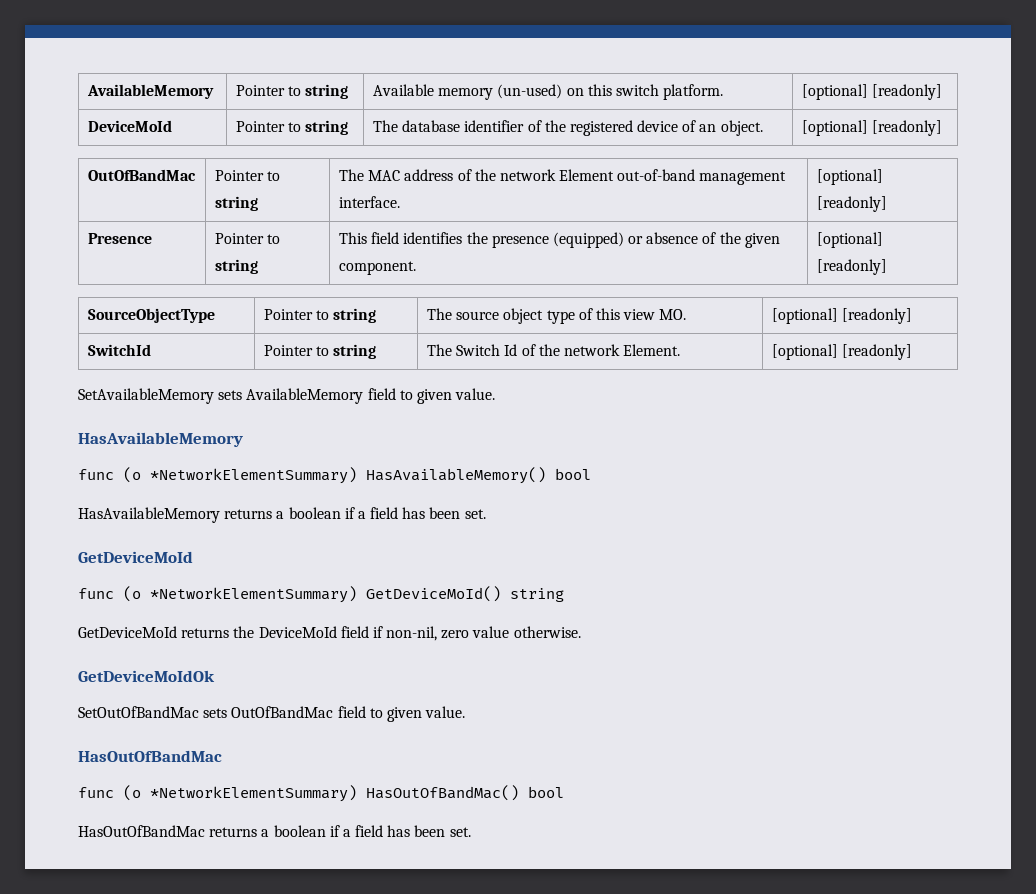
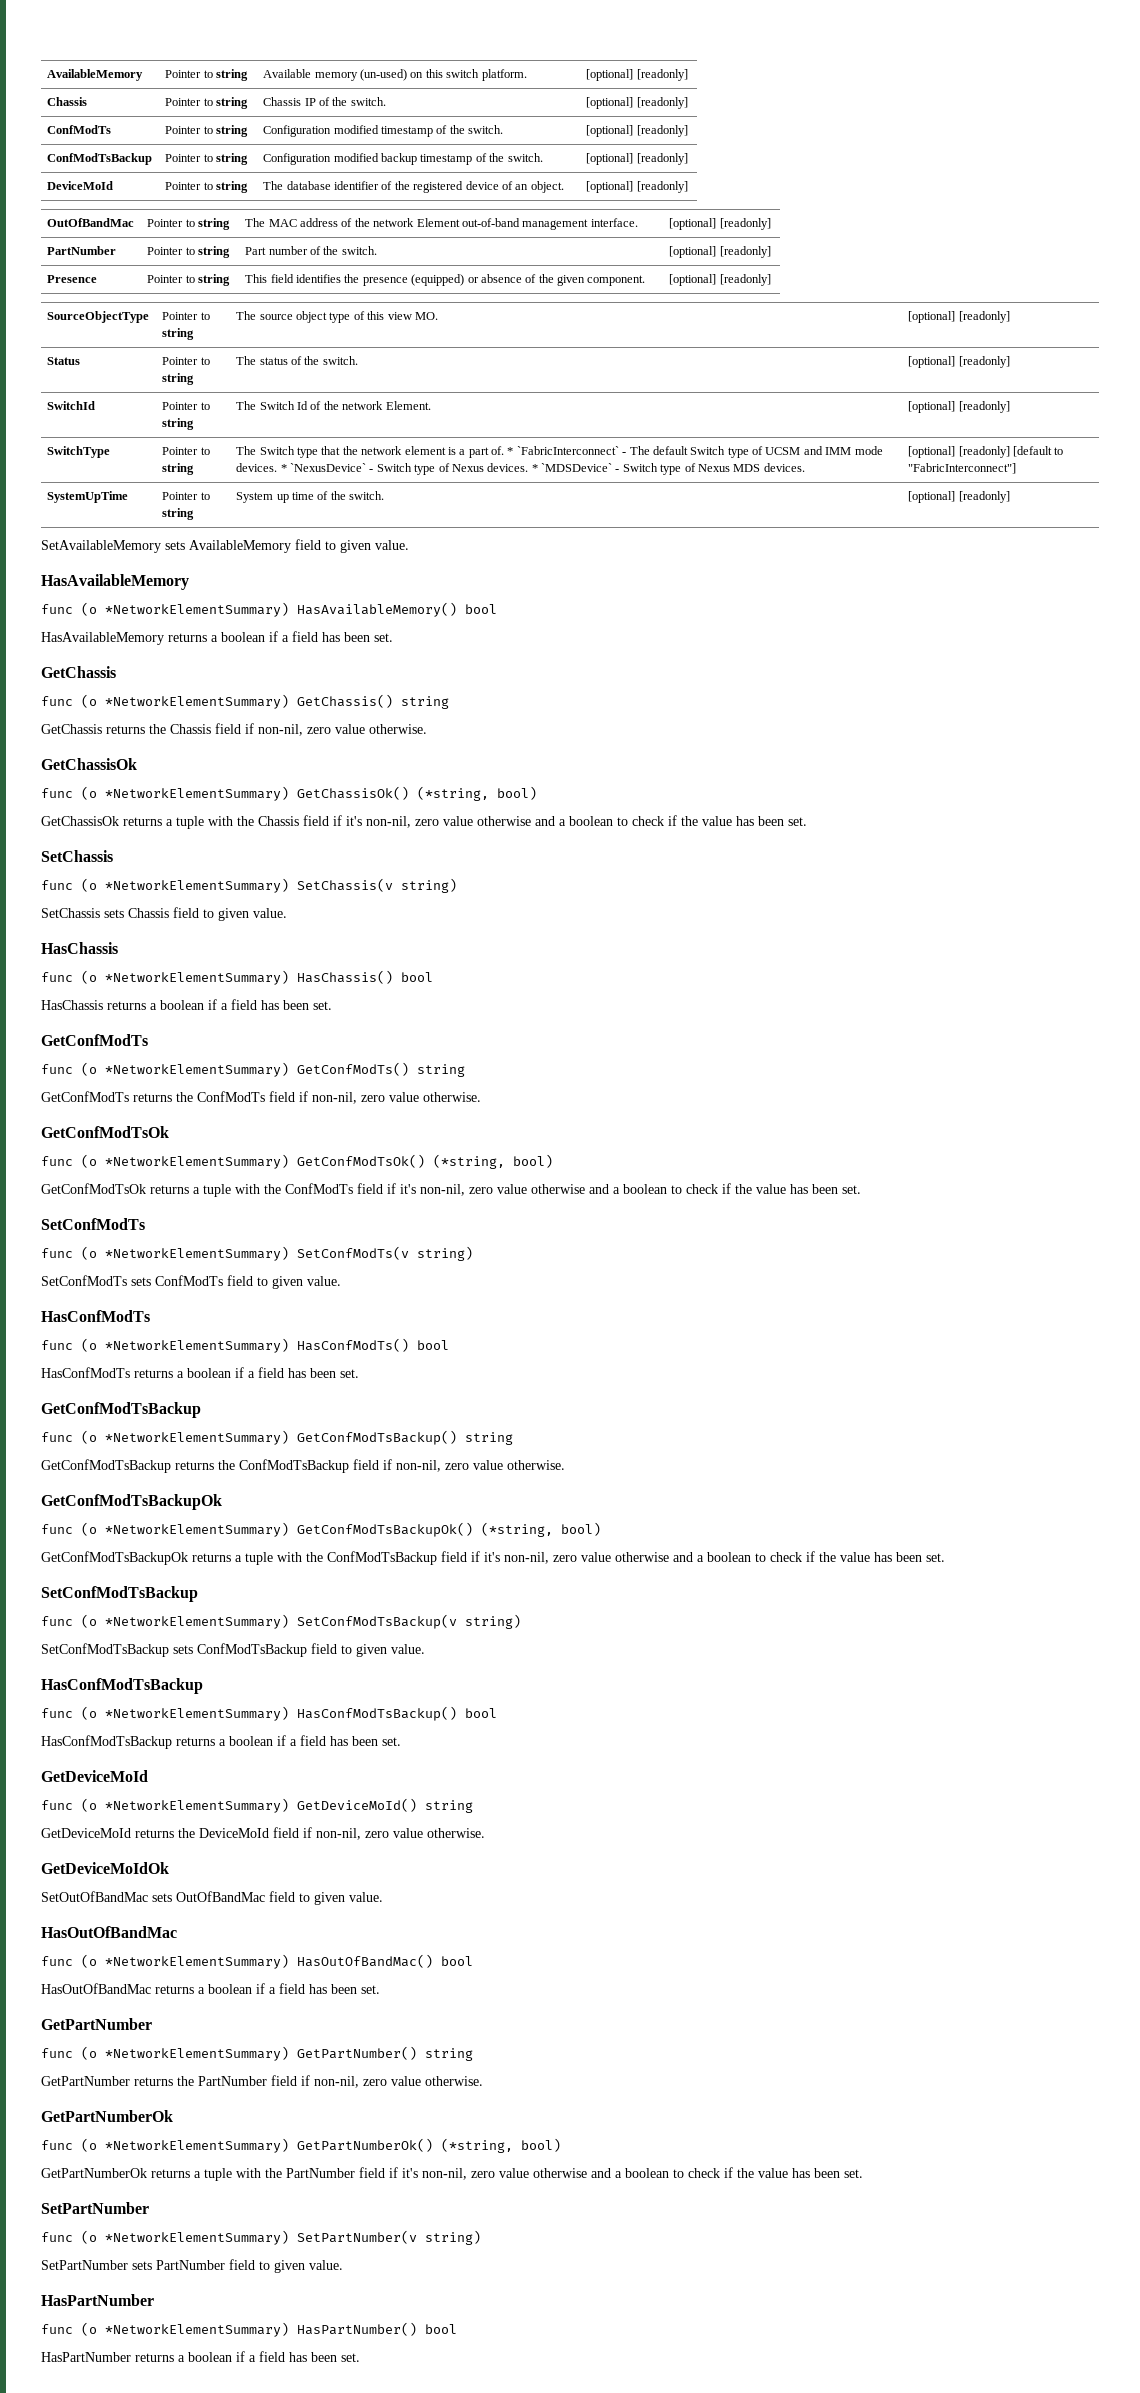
+ Chassis | Pointer to string | Chassis IP of the switch. | [optional] [readonly]
+ ConfModTs | Pointer to string | Configuration modified timestamp of the switch. | [optional] [readonly]
+ ConfModTsBackup | Pointer to string | Configuration modified backup timestamp of the switch. | [optional] [readonly]
+ PartNumber | Pointer to string | Part number of the switch. | [optional] [readonly]
+ Status | Pointer to string | The status of the switch. | [optional] [readonly]
+ SwitchType | Pointer to string | The Switch type that the network element is a part of. * `FabricInterconnect` - The default Switch type of UCSM and IMM mode devices. * `NexusDevice` - Switch type of Nexus devices. * `MDSDevice` - Switch type of Nexus MDS devices. | [optional] [readonly] [default to "FabricInterconnect"]
+ SystemUpTime | Pointer to string | System up time of the switch. | [optional] [readonly]
  HasAvailableMemory returns a boolean if a field has been set.
+ GetChassis
+ func (o *NetworkElementSummary) GetChassis() string
+ GetChassis returns the Chassis field if non-nil, zero value otherwise.
+ GetChassisOk
+ func (o *NetworkElementSummary) GetChassisOk() (*string, bool)
+ GetChassisOk returns a tuple with the Chassis field if it's non-nil, zero value otherwise and a boolean to check if the value has been set.
+ SetChassis
+ func (o *NetworkElementSummary) SetChassis(v string)
+ SetChassis sets Chassis field to given value.
+ HasChassis
+ func (o *NetworkElementSummary) HasChassis() bool
+ HasChassis returns a boolean if a field has been set.
+ GetConfModTs
+ func (o *NetworkElementSummary) GetConfModTs() string
+ GetConfModTs returns the ConfModTs field if non-nil, zero value otherwise.
+ GetConfModTsOk
+ func (o *NetworkElementSummary) GetConfModTsOk() (*string, bool)
+ GetConfModTsOk returns a tuple with the ConfModTs field if it's non-nil, zero value otherwise and a boolean to check if the value has been set.
+ SetConfModTs
+ func (o *NetworkElementSummary) SetConfModTs(v string)
+ SetConfModTs sets ConfModTs field to given value.
+ HasConfModTs
+ func (o *NetworkElementSummary) HasConfModTs() bool
+ HasConfModTs returns a boolean if a field has been set.
+ GetConfModTsBackup
+ func (o *NetworkElementSummary) GetConfModTsBackup() string
+ GetConfModTsBackup returns the ConfModTsBackup field if non-nil, zero value otherwise.
+ GetConfModTsBackupOk
+ func (o *NetworkElementSummary) GetConfModTsBackupOk() (*string, bool)
+ GetConfModTsBackupOk returns a tuple with the ConfModTsBackup field if it's non-nil, zero value otherwise and a boolean to check if the value has been set.
+ SetConfModTsBackup
+ func (o *NetworkElementSummary) SetConfModTsBackup(v string)
+ SetConfModTsBackup sets ConfModTsBackup field to given value.
+ HasConfModTsBackup
+ func (o *NetworkElementSummary) HasConfModTsBackup() bool
+ HasConfModTsBackup returns a boolean if a field has been set.
  HasOutOfBandMac returns a boolean if a field has been set.
+ GetPartNumber
+ func (o *NetworkElementSummary) GetPartNumber() string
+ GetPartNumber returns the PartNumber field if non-nil, zero value otherwise.
+ GetPartNumberOk
+ func (o *NetworkElementSummary) GetPartNumberOk() (*string, bool)
+ GetPartNumberOk returns a tuple with the PartNumber field if it's non-nil, zero value otherwise and a boolean to check if the value has been set.
+ SetPartNumber
+ func (o *NetworkElementSummary) SetPartNumber(v string)
+ SetPartNumber sets PartNumber field to given value.
+ HasPartNumber
+ func (o *NetworkElementSummary) HasPartNumber() bool
+ HasPartNumber returns a boolean if a field has been set.

